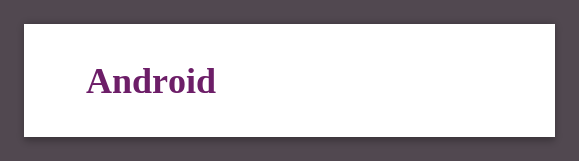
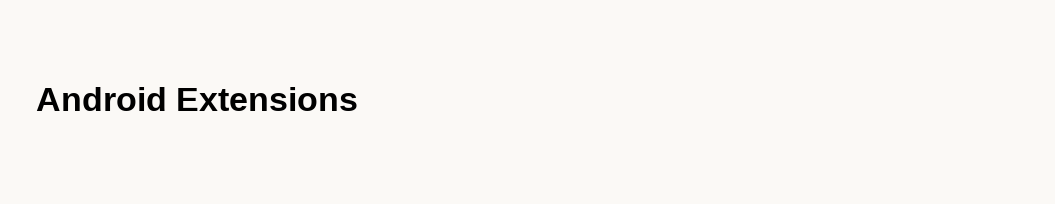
- Android
+ Android Extensions

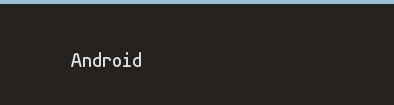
- Android Extensions
+ Android

